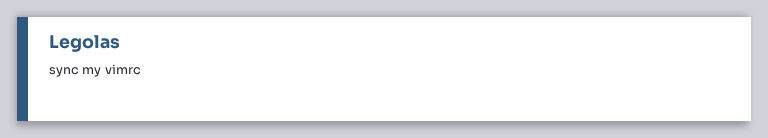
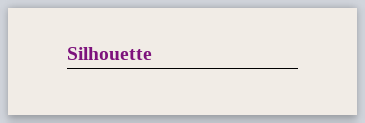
- Legolas
- sync my vimrc
+ Silhouette

